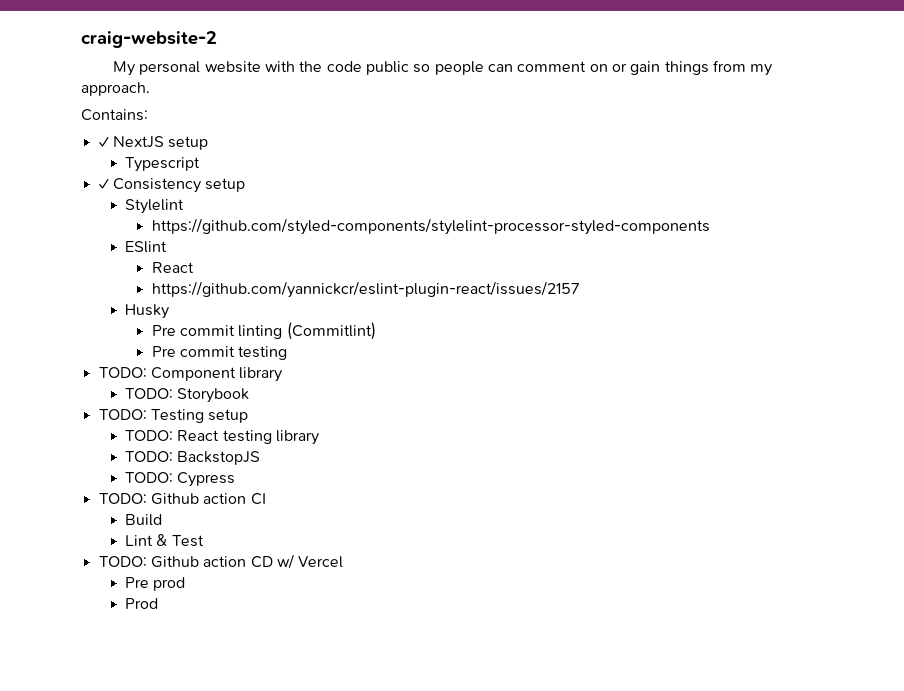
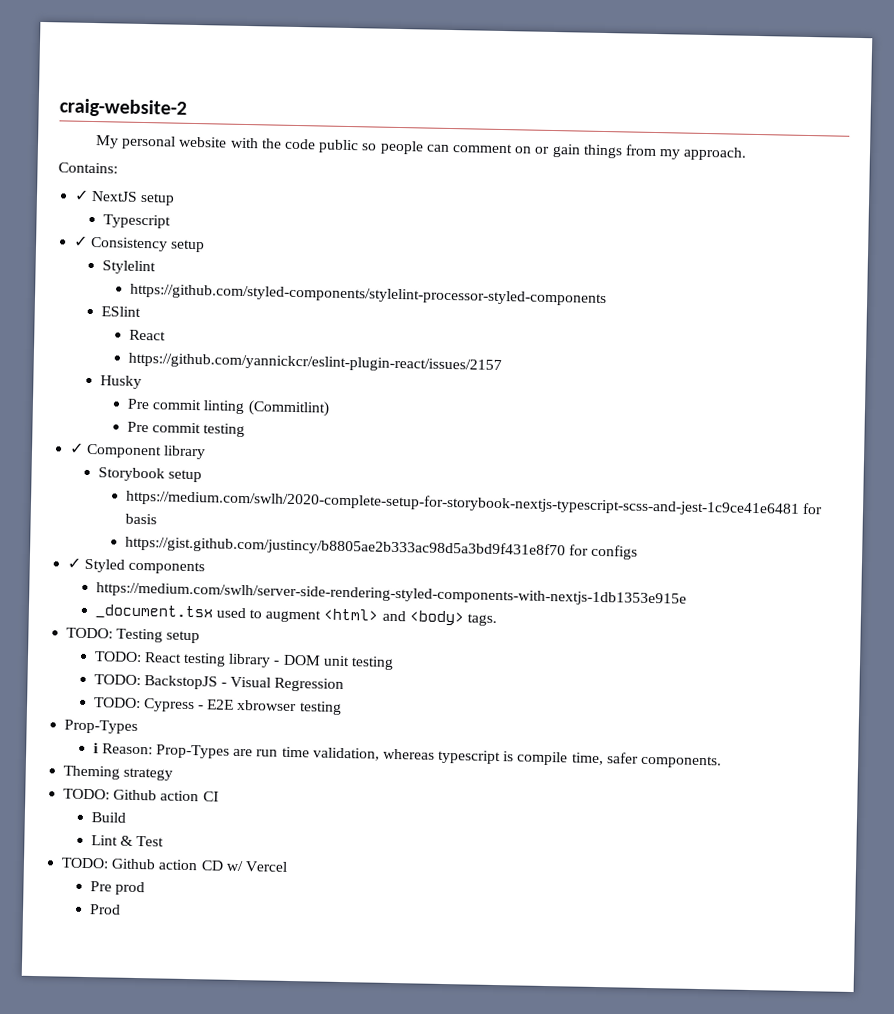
- TODO: Component library
+ ✓ Component library
- TODO: Storybook
+ Storybook setup
+ https://medium.com/swlh/2020-complete-setup-for-storybook-nextjs-typescript-scss-and-jest-1c9ce41e6481 for basis
+ https://gist.github.com/justincy/b8805ae2b333ac98d5a3bd9f431e8f70 for configs
+ ✓ Styled components
+ https://medium.com/swlh/server-side-rendering-styled-components-with-nextjs-1db1353e915e
+ _document.tsx used to augment <html> and <body> tags.
- TODO: React testing library
+ TODO: React testing library - DOM unit testing
- TODO: BackstopJS
+ TODO: BackstopJS - Visual Regression
- TODO: Cypress
+ TODO: Cypress - E2E xbrowser testing
+ Prop-Types
+ ℹ Reason: Prop-Types are run time validation, whereas typescript is compile time, safer components.
+ Theming strategy

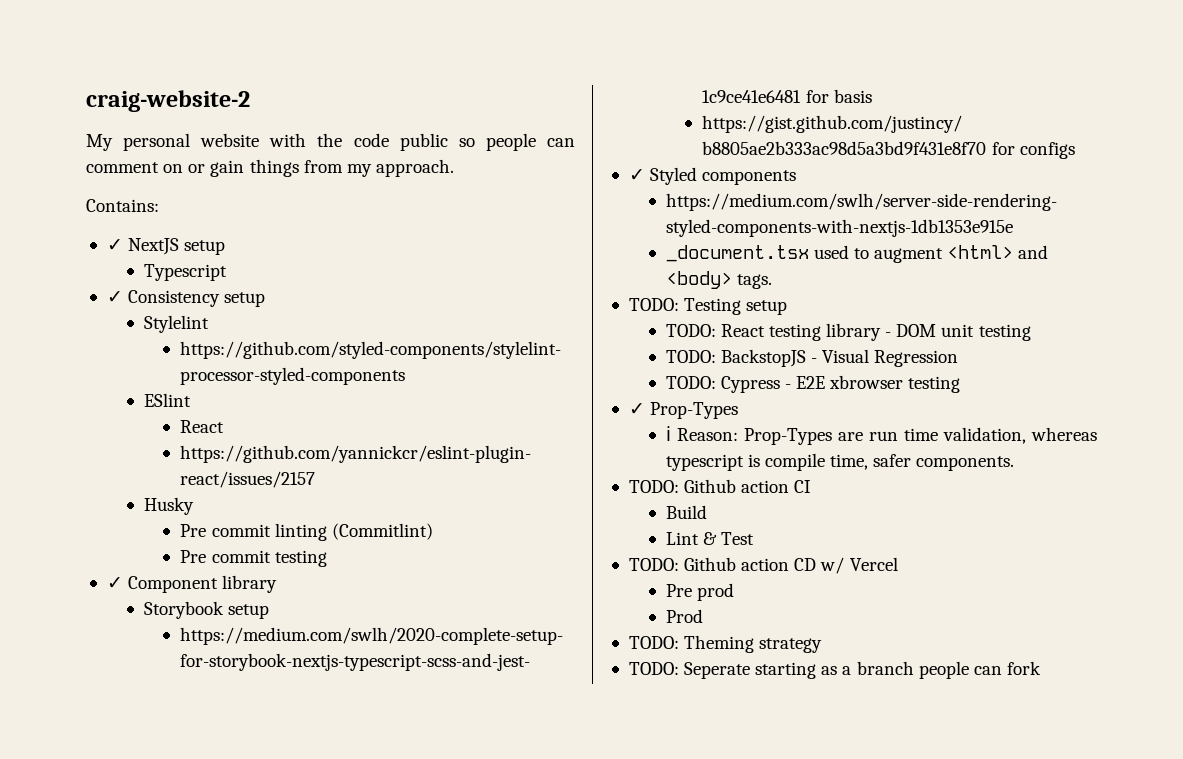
  TODO: Cypress - E2E xbrowser testing
- Prop-Types
+ ✓ Prop-Types
- Theming strategy
+ TODO: Theming strategy
+ TODO: Seperate starting as a branch people can fork

